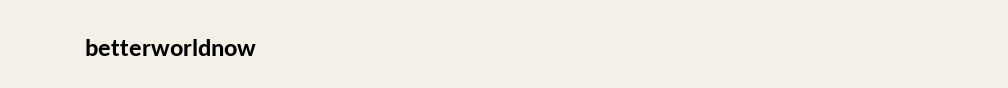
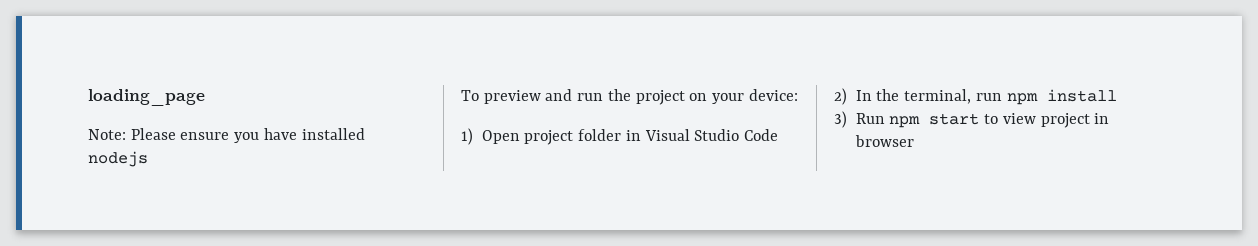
- betterworldnow
+ loading_page
+ Note: Please ensure you have installed nodejs
+ To preview and run the project on your device:
+ 1) Open project folder in Visual Studio Code
+ 2) In the terminal, run npm install
+ 3) Run npm start to view project in browser

